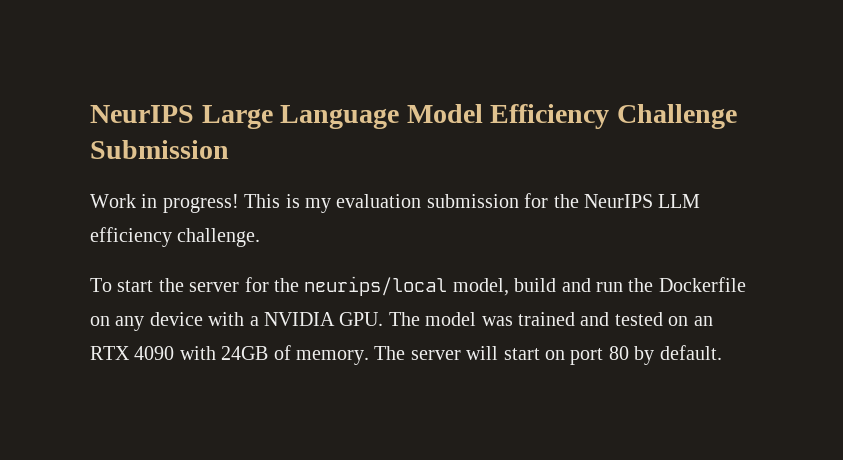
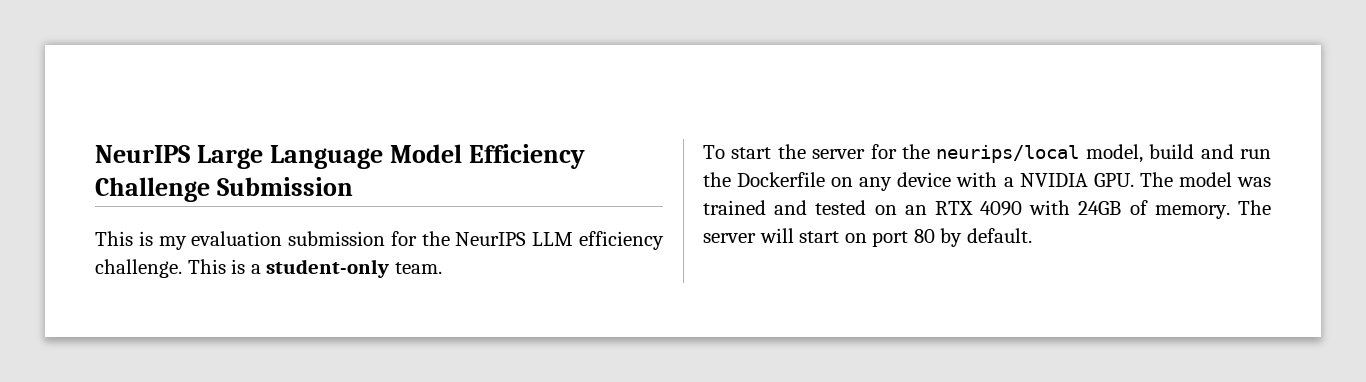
- Work in progress!
+ This is a student-only team.

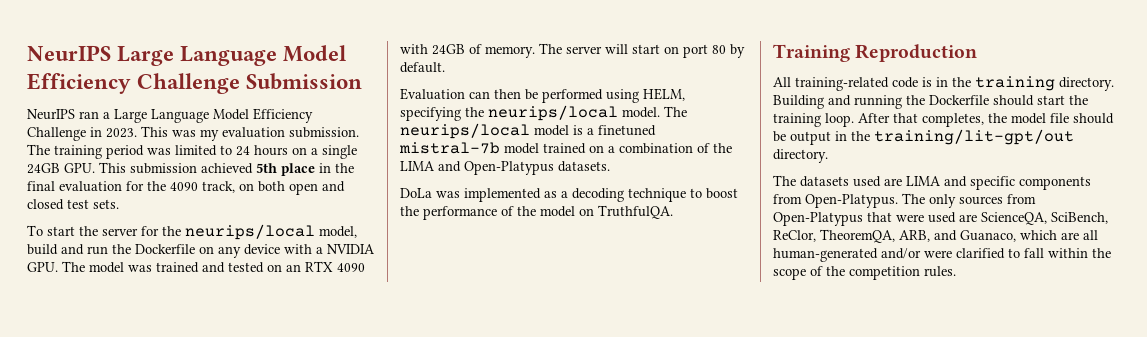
- This is my evaluation submission for the NeurIPS LLM efficiency challenge. This is a student-only team.
+ NeurIPS ran a Large Language Model Efficiency Challenge in 2023. This was my evaluation submission. The training period was limited to 24 hours on a single 24GB GPU. This submission achieved 5th place in the final evaluation for the 4090 track, on both open and closed test sets.
+ Evaluation can then be performed using HELM, specifying the neurips/local model. The neurips/local model is a finetuned mistral-7b model trained on a combination of the LIMA and Open-Platypus datasets.
+ DoLa was implemented as a decoding technique to boost the performance of the model on TruthfulQA.
+ Training Reproduction
+ All training-related code is in the training directory. Building and running the Dockerfile should start the training loop. After that completes, the model file should be output in the training/lit-gpt/out directory.
+ The datasets used are LIMA and specific components from Open-Platypus. The only sources from Open-Platypus that were used are ScienceQA, SciBench, ReClor, TheoremQA, ARB, and Guanaco, which are all human-generated and/or were clarified to fall within the scope of the competition rules.

